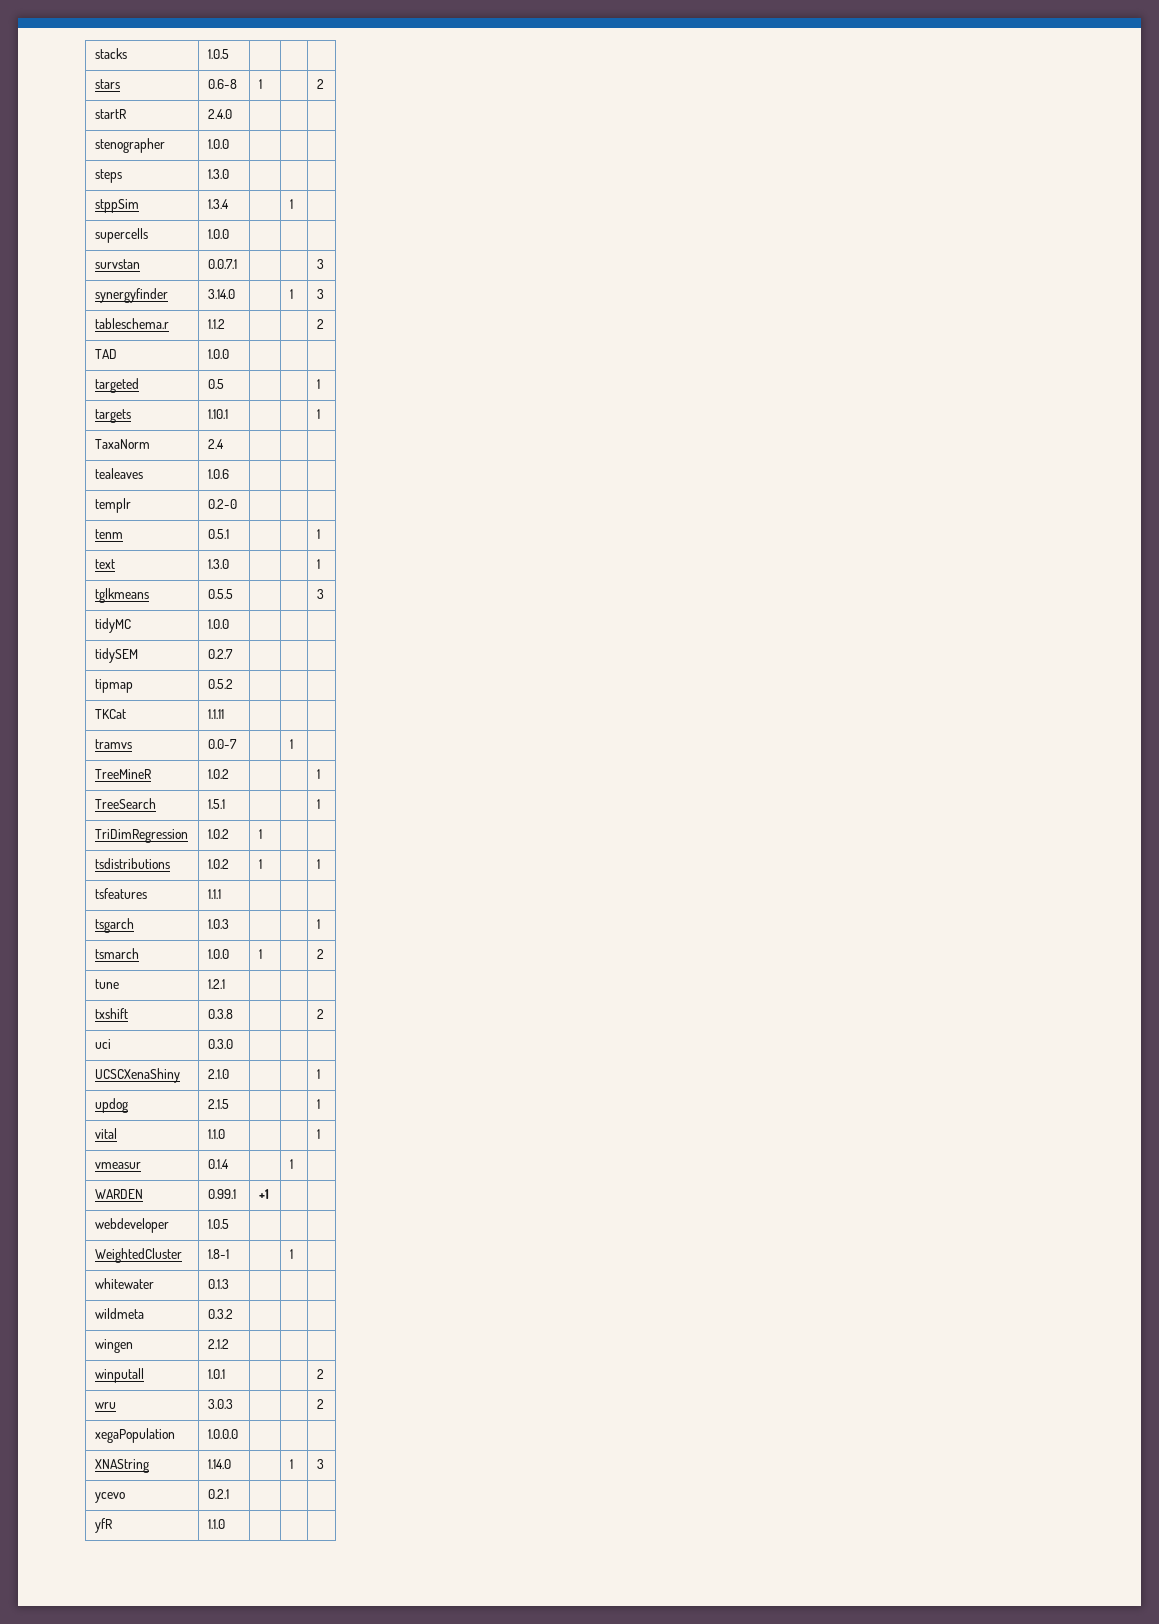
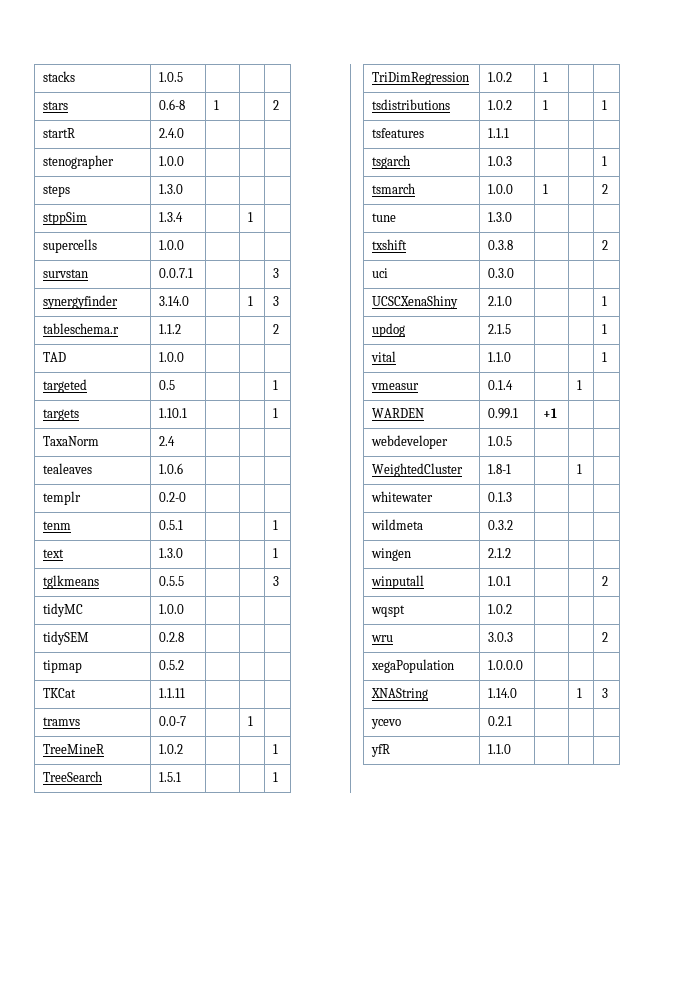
- tidySEM | 0.2.7 | | |
+ tidySEM | 0.2.8 | | |
- tune | 1.2.1 | | |
+ tune | 1.3.0 | | |
+ wqspt | 1.0.2 | | |

